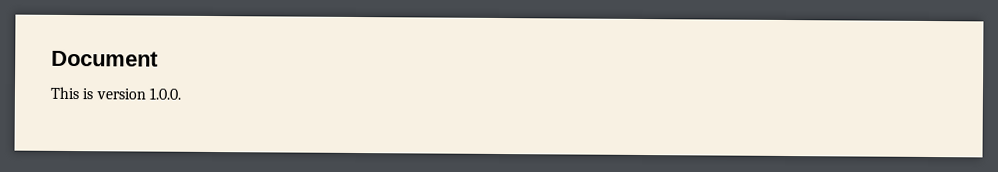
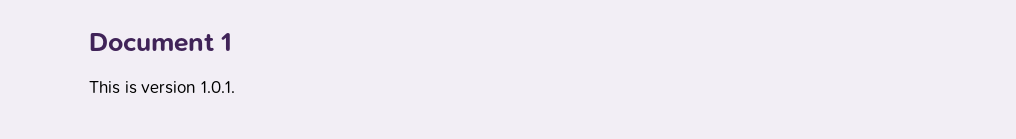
- Document
+ Document 1
- This is version 1.0.0.
+ This is version 1.0.1.

